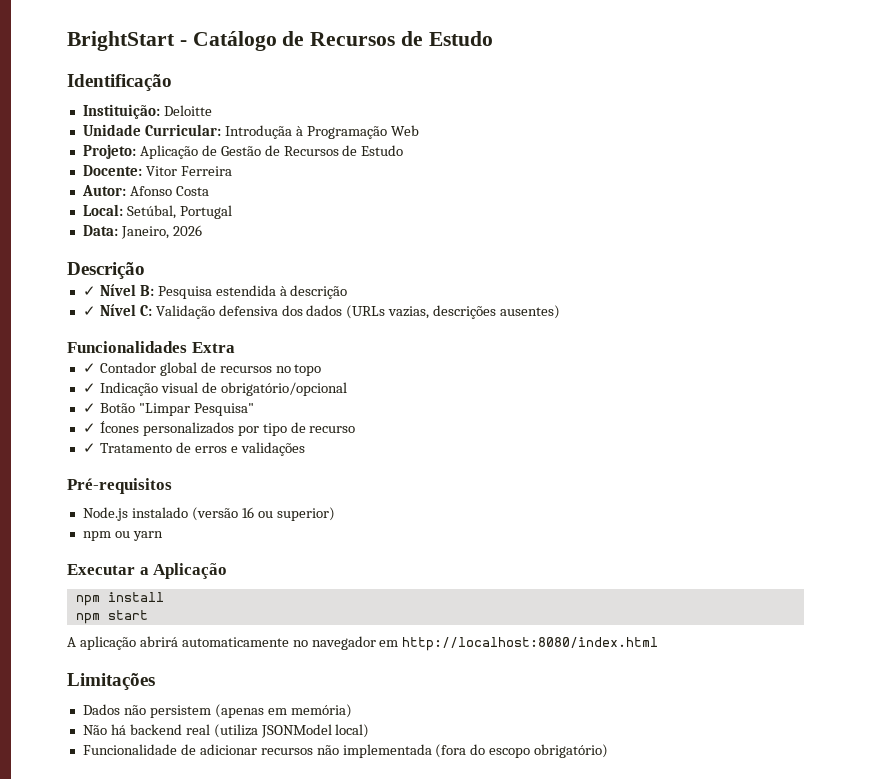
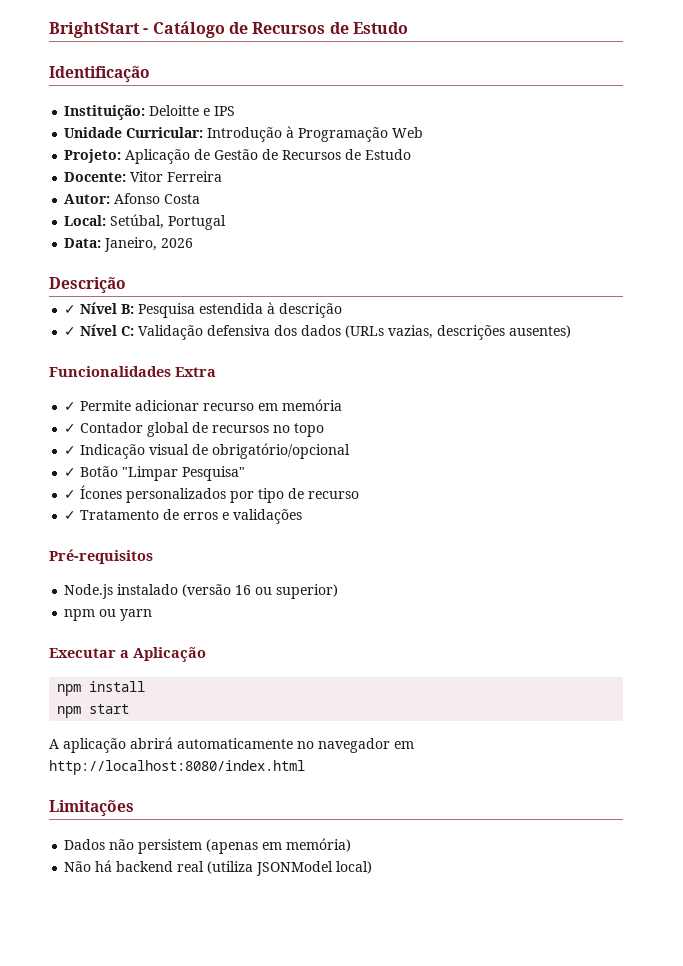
- Instituição: Deloitte
+ Instituição: Deloitte e IPS
- Unidade Curricular: Introduçãa à Programação Web
+ Unidade Curricular: Introdução à Programação Web
+ ✓ Permite adicionar recurso em memória
- Funcionalidade de adicionar recursos não implementada (fora do escopo obrigatório)

